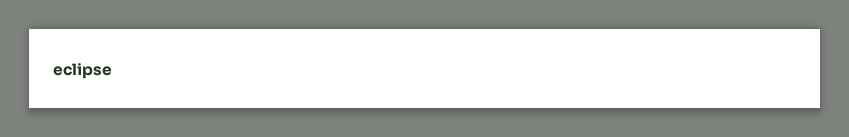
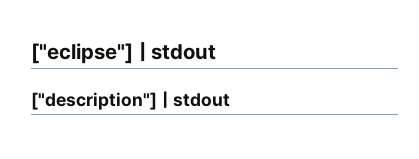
- eclipse
+ ["eclipse"] | stdout
+ ["description"] | stdout

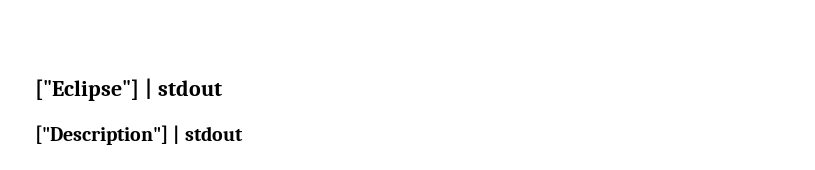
- ["eclipse"] | stdout
+ ["Eclipse"] | stdout
- ["description"] | stdout
+ ["Description"] | stdout

